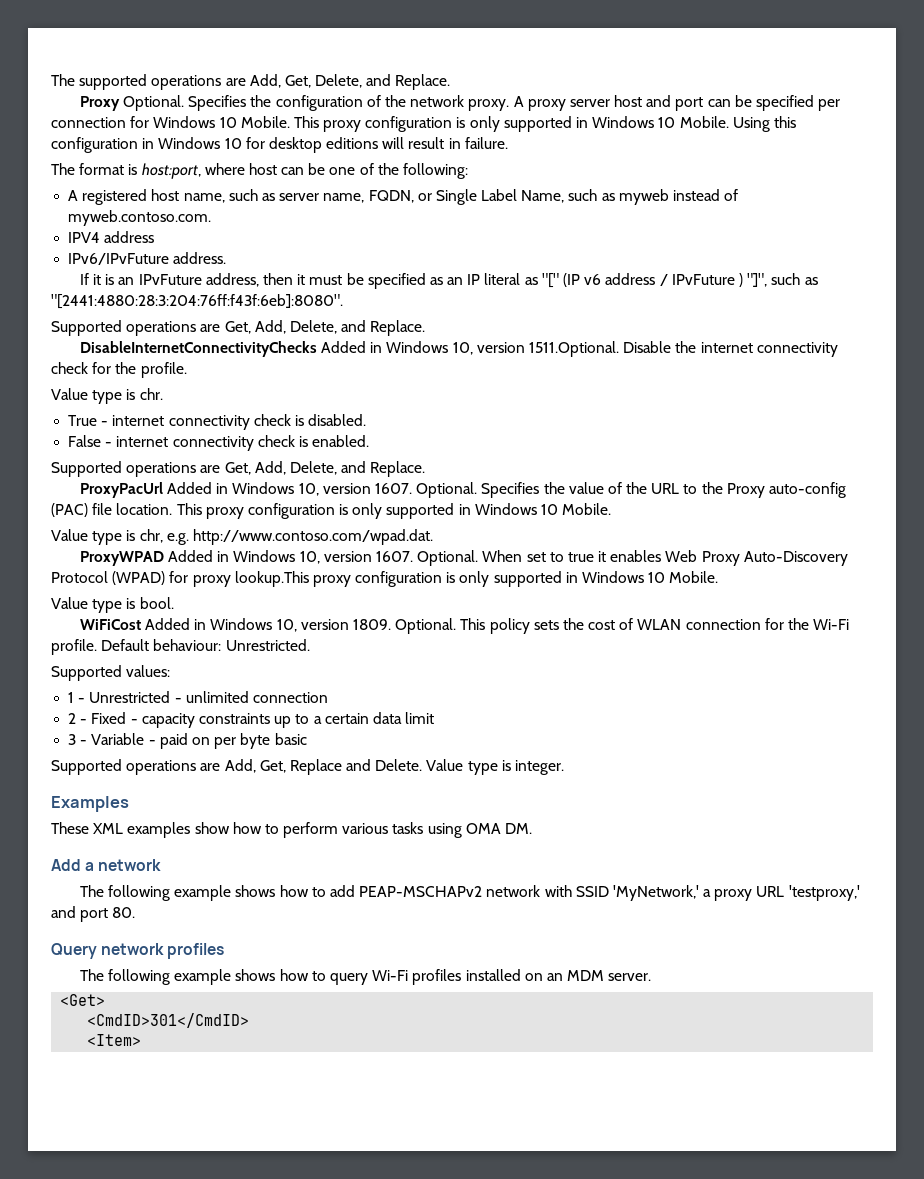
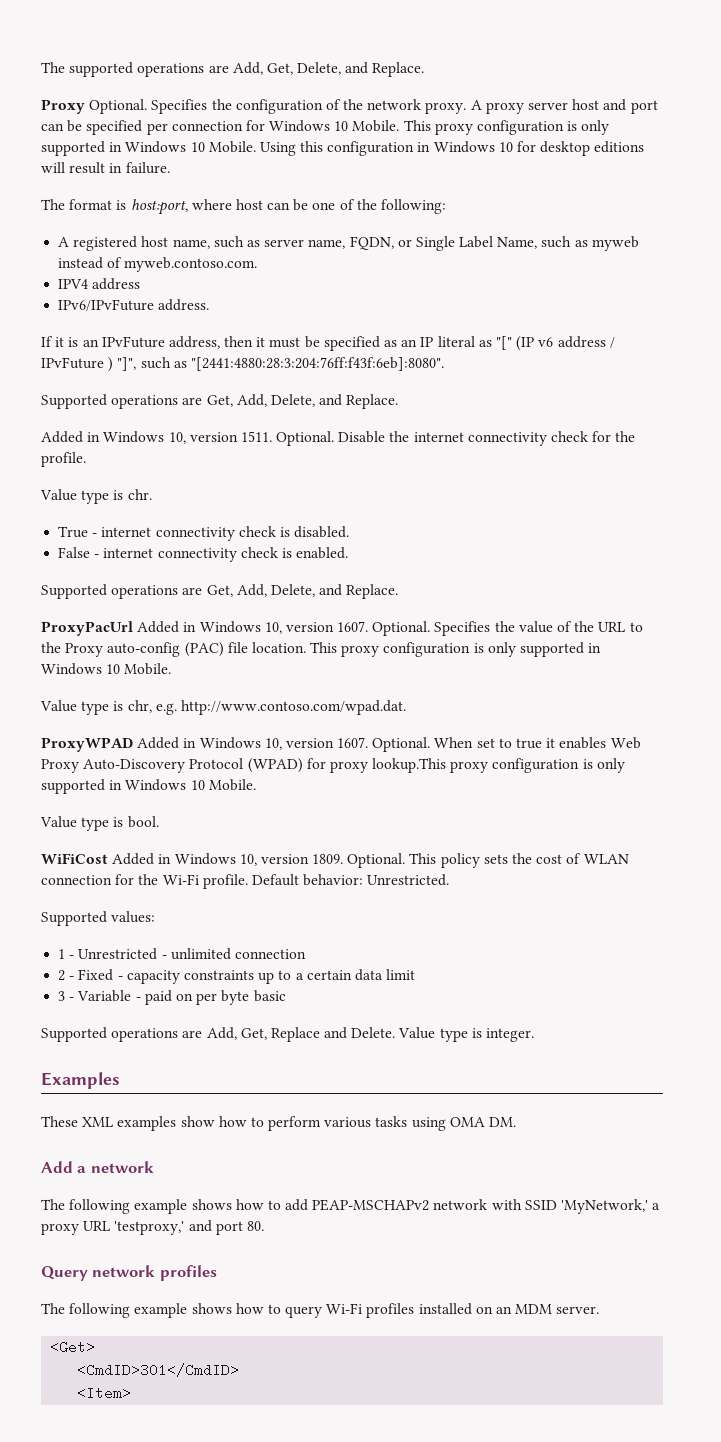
- DisableInternetConnectivityChecks Added in Windows 10, version 1511.Optional. Disable the internet connectivity check for the profile.
+ Added in Windows 10, version 1511. Optional. Disable the internet connectivity check for the profile.
- Default behaviour: Unrestricted.
+ Default behavior: Unrestricted.

